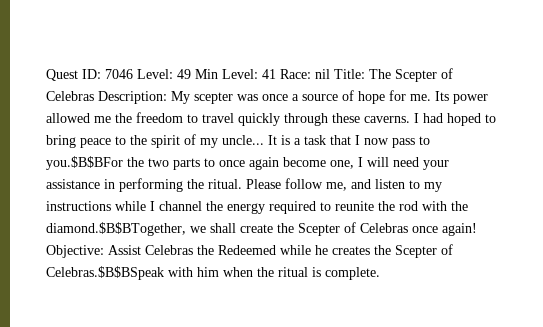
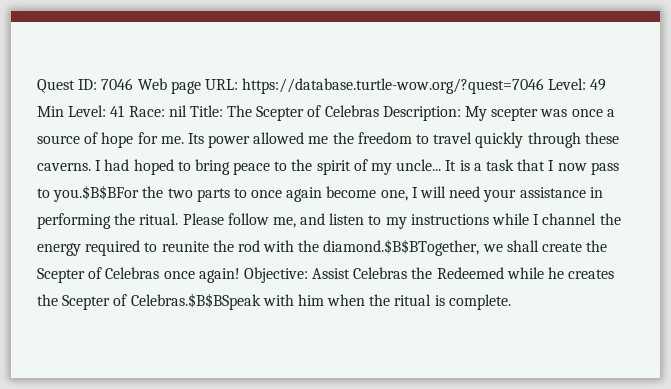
- Quest ID: 7046 Level: 49 Min Level: 41 Race: nil Title: The Scepter of Celebras Description: My scepter was once a source of hope for me.
+ Quest ID: 7046 Web page URL: https://database.turtle-wow.org/?quest=7046 Level: 49 Min Level: 41 Race: nil Title: The Scepter of Celebras Description: My scepter was once a source of hope for me.

